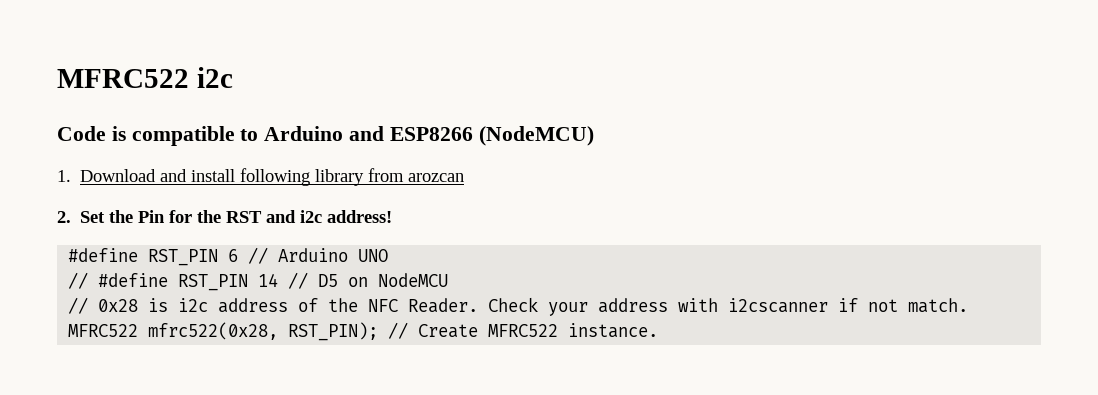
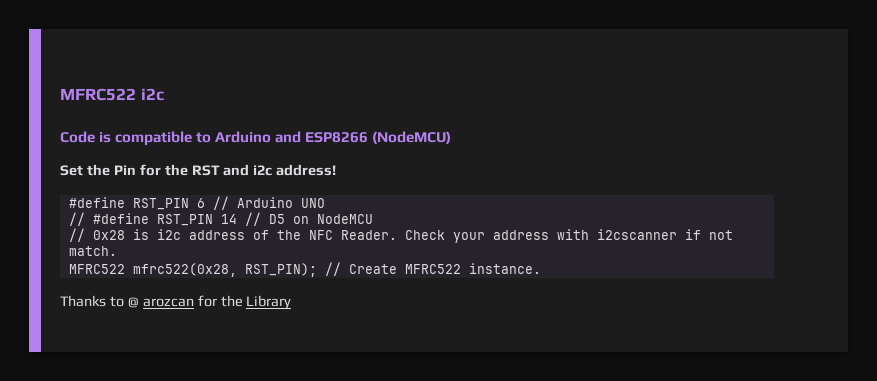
- 1. Download and install following library from arozcan
- 2. Set the Pin for the RST and i2c address!
+ Set the Pin for the RST and i2c address!
+ Thanks to @ arozcan for the Library

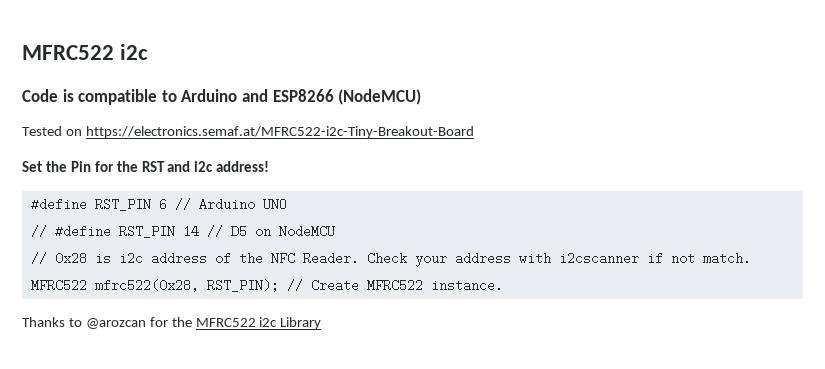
+ Tested on https://electronics.semaf.at/MFRC522-i2c-Tiny-Breakout-Board
- Thanks to @ arozcan for the Library
+ Thanks to @arozcan for the MFRC522 i2c Library

